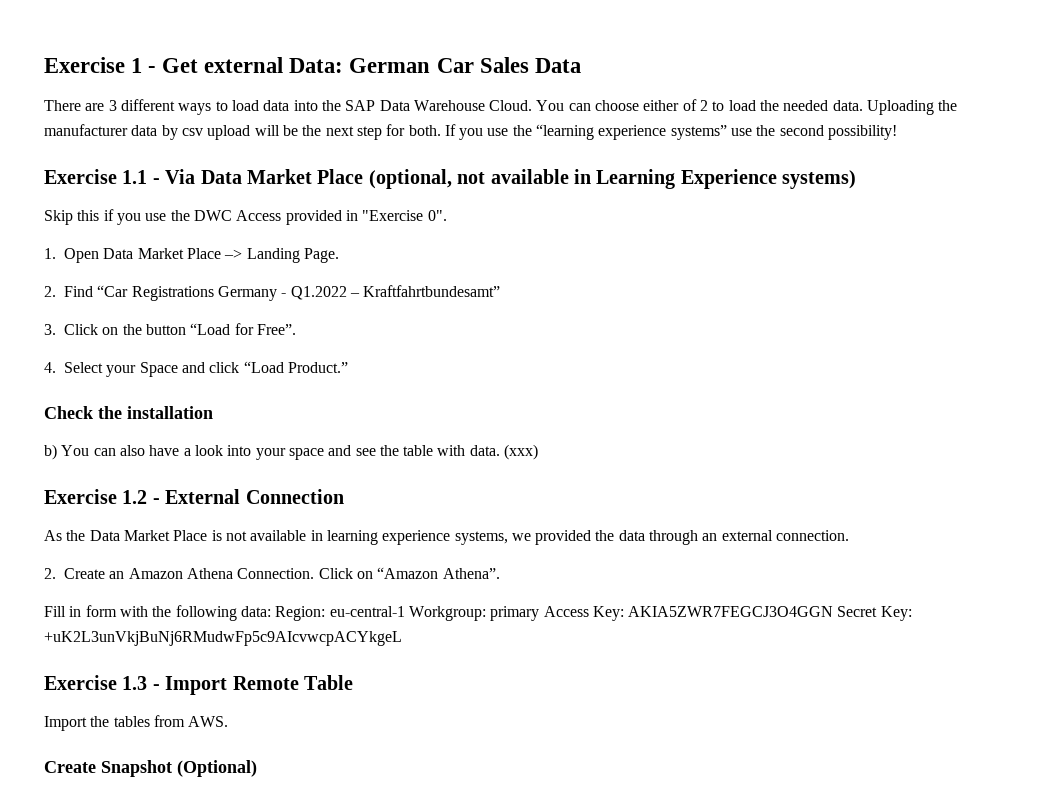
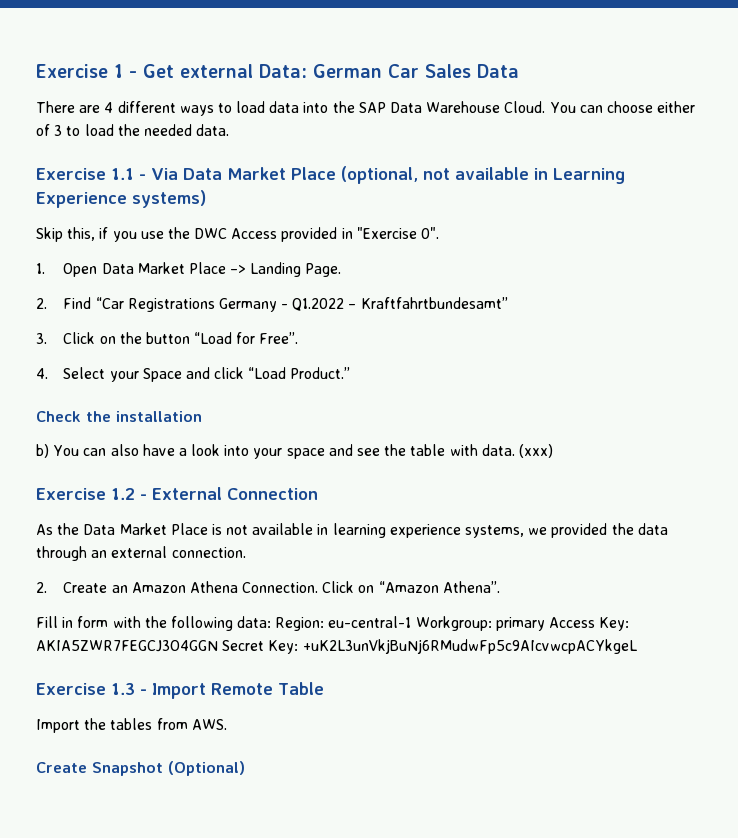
- There are 3 different ways to load data into the SAP Data Warehouse Cloud.
+ There are 4 different ways to load data into the SAP Data Warehouse Cloud.
- You can choose either of 2 to load the needed data. Uploading the manufacturer data by csv upload will be the next step for both. If you use the “learning experience systems” use the second possibility!
+ You can choose either of 3 to load the needed data.
- Skip this if you use the DWC Access provided in "Exercise 0".
+ Skip this, if you use the DWC Access provided in "Exercise 0".

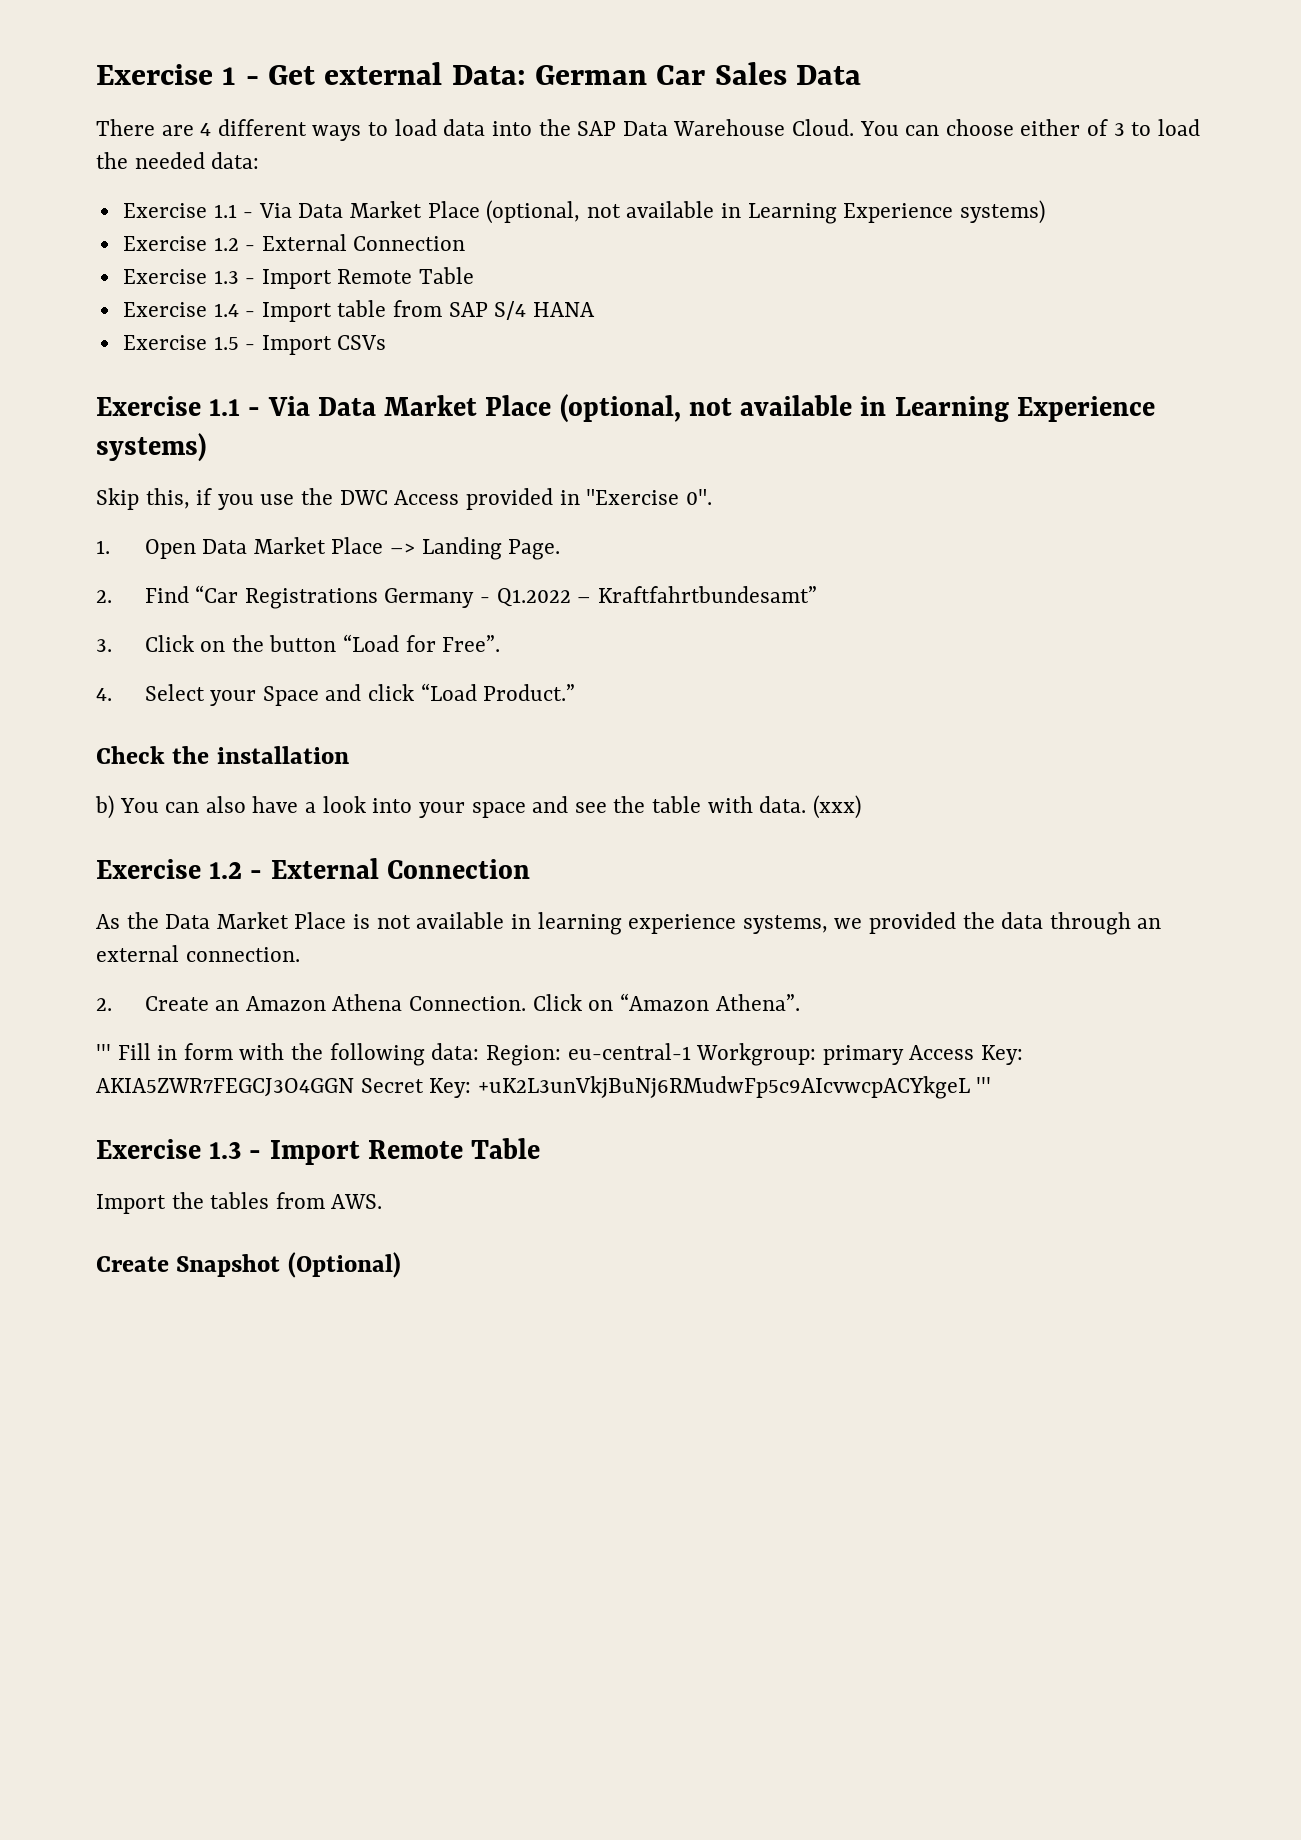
- You can choose either of 3 to load the needed data.
+ You can choose either of 3 to load the needed data:
+ Exercise 1.1 - Via Data Market Place (optional, not available in Learning Experience systems)
+ Exercise 1.2 - External Connection
+ Exercise 1.3 - Import Remote Table
+ Exercise 1.4 - Import table from SAP S/4 HANA
+ Exercise 1.5 - Import CSVs
- Fill in form with the following data: Region: eu-central-1 Workgroup: primary Access Key: AKIA5ZWR7FEGCJ3O4GGN Secret Key: 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
+ ''' Fill in form with the following data: Region: eu-central-1 Workgroup: primary Access Key: AKIA5ZWR7FEGCJ3O4GGN Secret Key: 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 '''

